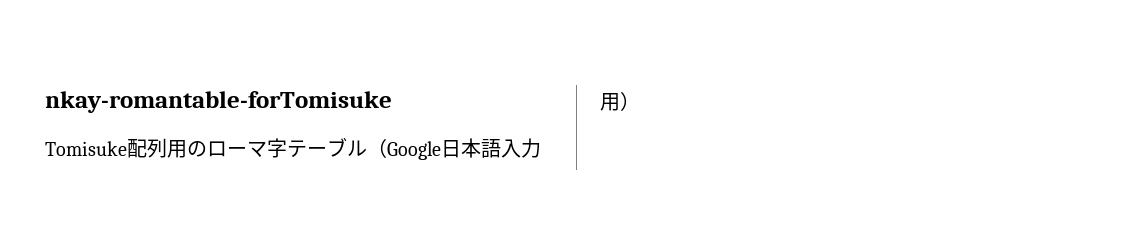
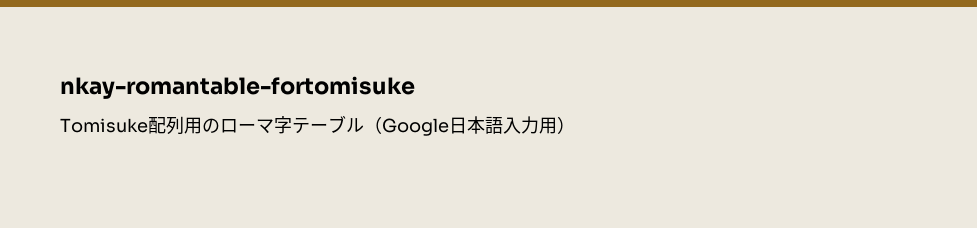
- nkay-romantable-forTomisuke
+ nkay-romantable-fortomisuke

